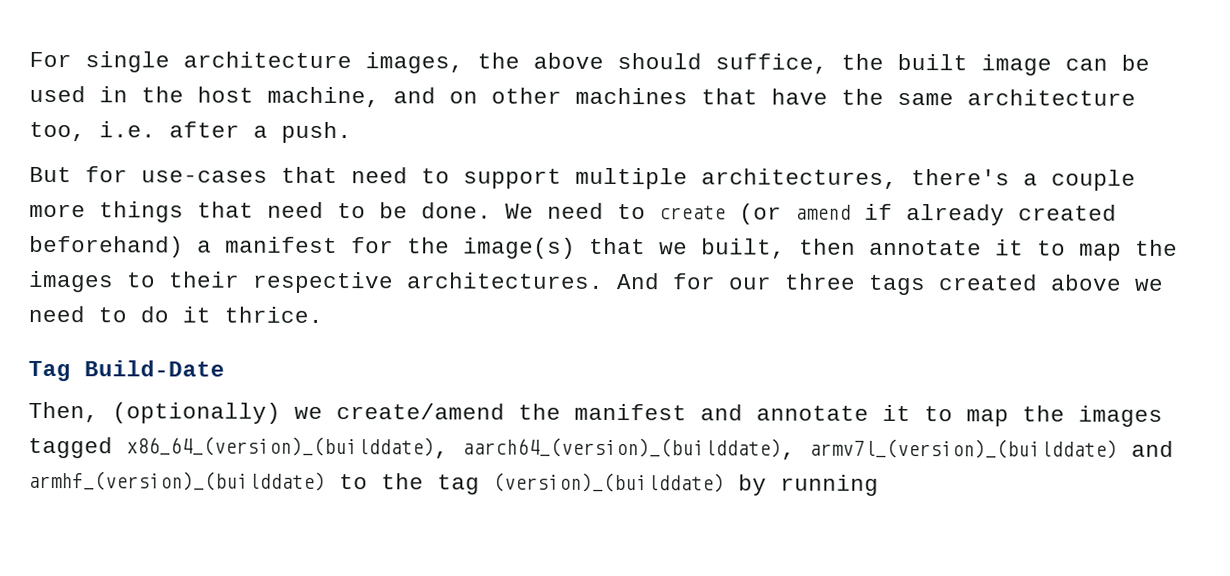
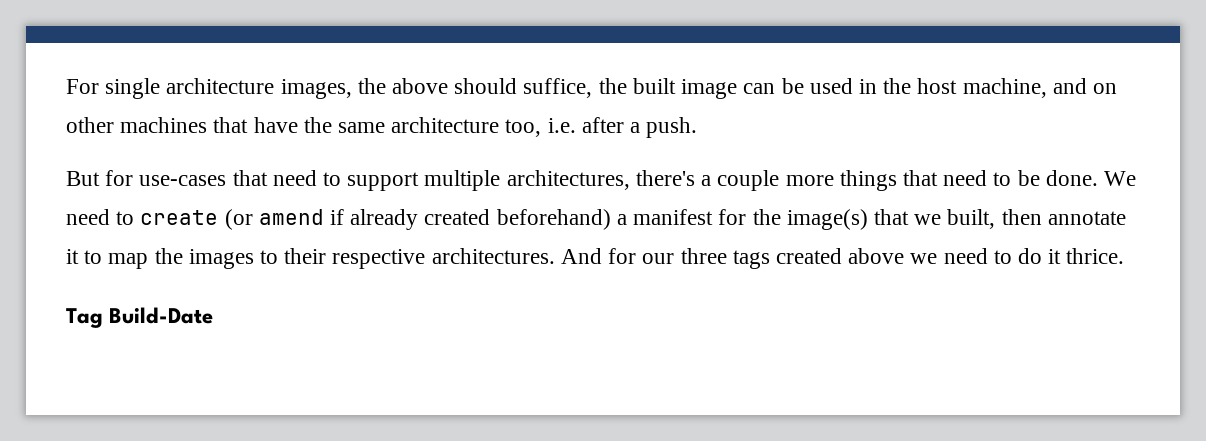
- Then, (optionally) we create/amend the manifest and annotate it to map the images tagged x86_64_(version)_(builddate), aarch64_(version)_(builddate), armv7l_(version)_(builddate) and armhf_(version)_(builddate) to the tag (version)_(builddate) by running

